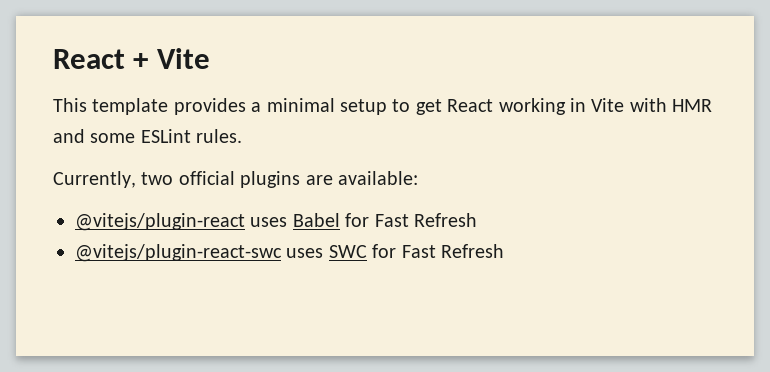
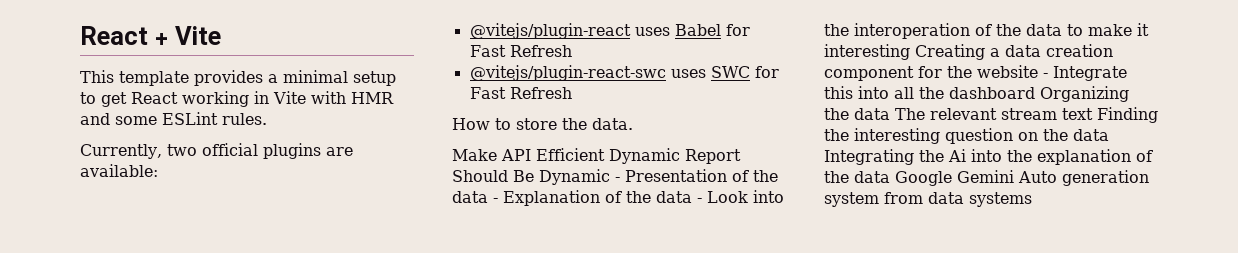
+ How to store the data.
+ Make API Efficient Dynamic Report Should Be Dynamic - Presentation of the data - Explanation of the data - Look into the interoperation of the data to make it interesting Creating a data creation component for the website - Integrate this into all the dashboard Organizing the data The relevant stream text Finding the interesting question on the data Integrating the Ai into the explanation of the data Google Gemini Auto generation system from data systems

